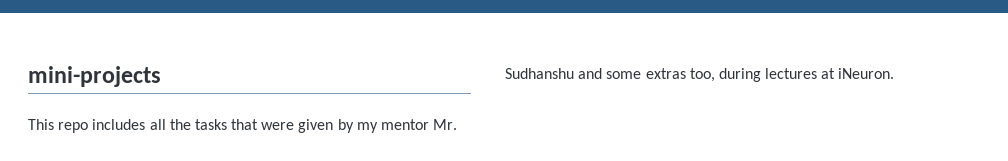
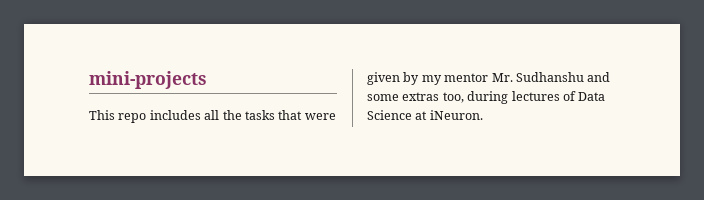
- This repo includes all the tasks that were given by my mentor Mr. Sudhanshu and some extras too, during lectures at iNeuron.
+ This repo includes all the tasks that were given by my mentor Mr. Sudhanshu and some extras too, during lectures of Data Science at iNeuron.

